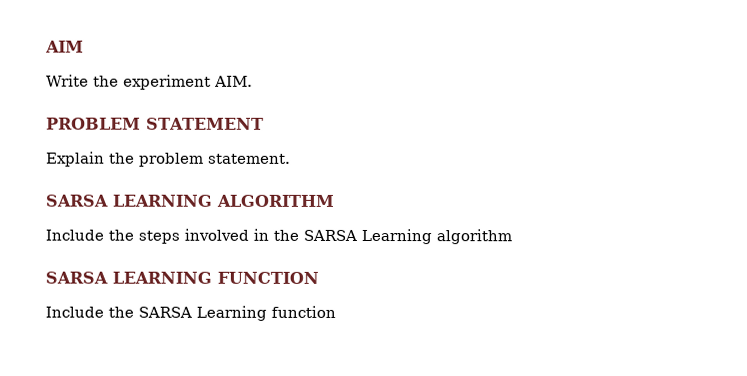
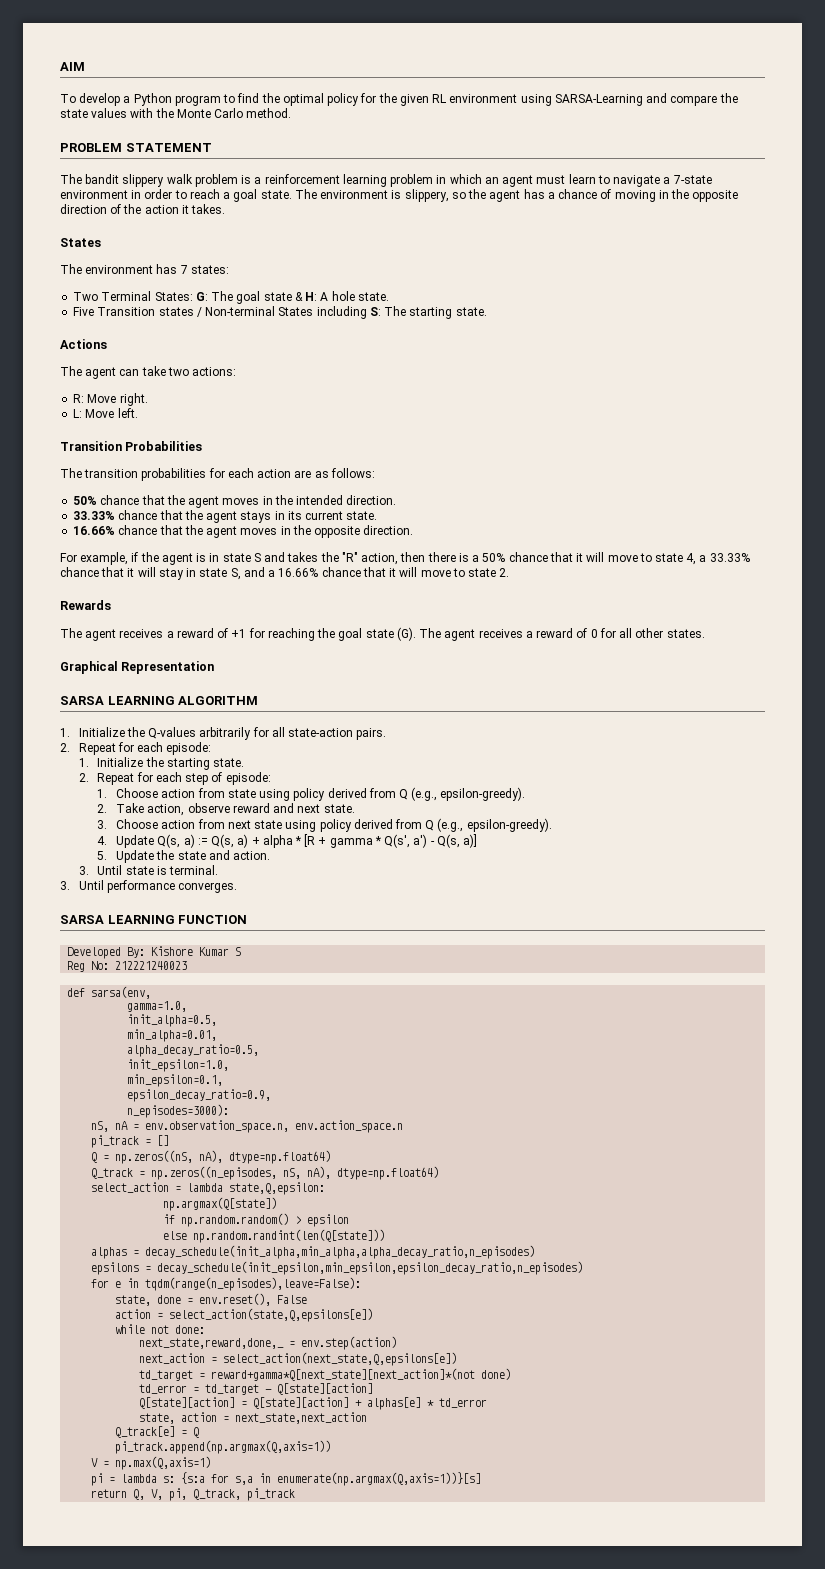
- Write the experiment AIM.
+ To develop a Python program to find the optimal policy for the given RL environment using SARSA-Learning and compare the state values with the Monte Carlo method.
  PROBLEM STATEMENT
- Explain the problem statement.
+ The bandit slippery walk problem is a reinforcement learning problem in which an agent must learn to navigate a 7-state environment in order to reach a goal state. The environment is slippery, so the agent has a chance of moving in the opposite direction of the action it takes.
+ States
+ The environment has 7 states:
+ Two Terminal States: G: The goal state & H: A hole state.
+ Five Transition states / Non-terminal States including S: The starting state.
+ Actions
+ The agent can take two actions:
+ R: Move right.
+ L: Move left.
+ Transition Probabilities
+ The transition probabilities for each action are as follows:
+ 50% chance that the agent moves in the intended direction.
+ 33.33% chance that the agent stays in its current state.
+ 16.66% chance that the agent moves in the opposite direction.
+ For example, if the agent is in state S and takes the "R" action, then there is a 50% chance that it will move to state 4, a 33.33% chance that it will stay in state S, and a 16.66% chance that it will move to state 2.
+ Rewards
+ The agent receives a reward of +1 for reaching the goal state (G). The agent receives a reward of 0 for all other states.
+ Graphical Representation
  SARSA LEARNING ALGORITHM
- Include the steps involved in the SARSA Learning algorithm
+ 1. Initialize the Q-values arbitrarily for all state-action pairs.
+ 2. Repeat for each episode:
+ 1. Initialize the starting state.
+ 2. Repeat for each step of episode:
+ 1. Choose action from state using policy derived from Q (e.g., epsilon-greedy).
+ 2. Take action, observe reward and next state.
+ 3. Choose action from next state using policy derived from Q (e.g., epsilon-greedy).
+ 4. Update Q(s, a) := Q(s, a) + alpha * [R + gamma * Q(s', a') - Q(s, a)]
+ 5. Update the state and action.
+ 3. Until state is terminal.
+ 3. Until performance converges.
  SARSA LEARNING FUNCTION
- Include the SARSA Learning function
+ Developed By: Kishore Kumar S
+ Reg No: 212221240023
+ def sarsa(env,
+ gamma=1.0,
+ init_alpha=0.5,
+ min_alpha=0.01,
+ alpha_decay_ratio=0.5,
+ init_epsilon=1.0,
+ min_epsilon=0.1,
+ epsilon_decay_ratio=0.9,
+ n_episodes=3000):
+ nS, nA = env.observation_space.n, env.action_space.n
+ pi_track = []
+ Q = np.zeros((nS, nA), dtype=np.float64)
+ Q_track = np.zeros((n_episodes, nS, nA), dtype=np.float64)
+ select_action = lambda state,Q,epsilon:
+ np.argmax(Q[state])
+ if np.random.random() > epsilon
+ else np.random.randint(len(Q[state]))
+ alphas = decay_schedule(init_alpha,min_alpha,alpha_decay_ratio,n_episodes)
+ epsilons = decay_schedule(init_epsilon,min_epsilon,epsilon_decay_ratio,n_episodes)
+ for e in tqdm(range(n_episodes),leave=False):
+ state, done = env.reset(), False
+ action = select_action(state,Q,epsilons[e])
+ while not done:
+ next_state,reward,done,_ = env.step(action)
+ next_action = select_action(next_state,Q,epsilons[e])
+ td_target = reward+gamma*Q[next_state][next_action]*(not done)
+ td_error = td_target - Q[state][action]
+ Q[state][action] = Q[state][action] + alphas[e] * td_error
+ state, action = next_state,next_action
+ Q_track[e] = Q
+ pi_track.append(np.argmax(Q,axis=1))
+ V = np.max(Q,axis=1)
+ pi = lambda s: {s:a for s,a in enumerate(np.argmax(Q,axis=1))}[s]
+ return Q, V, pi, Q_track, pi_track

